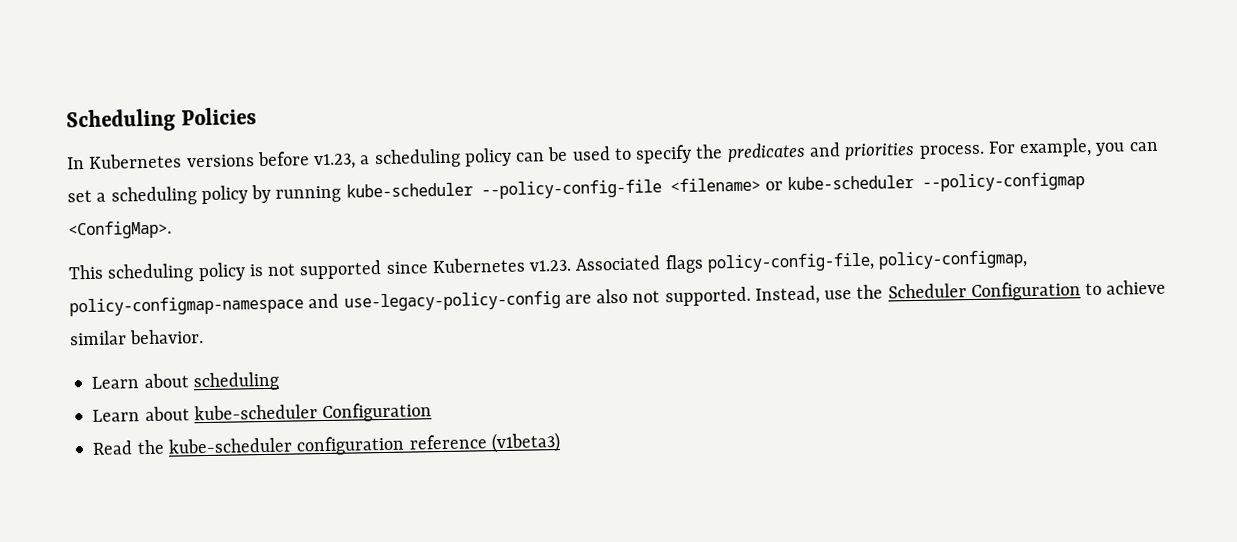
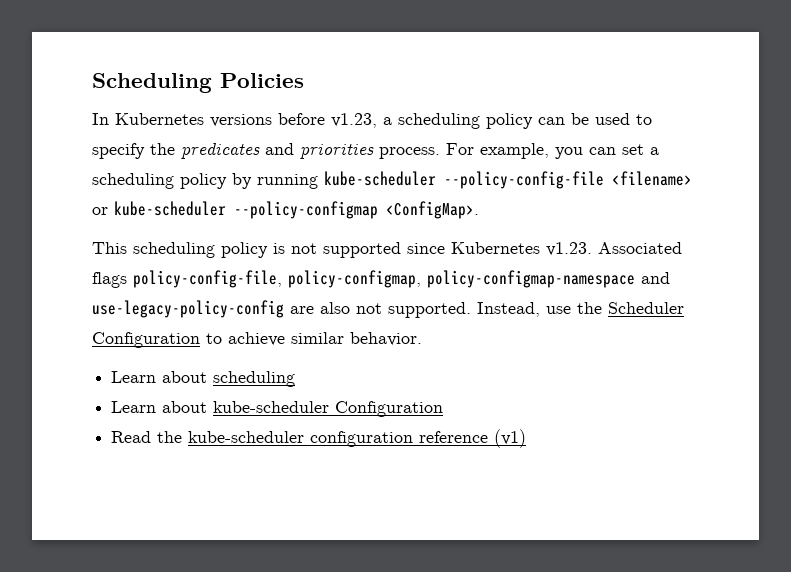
- Read the kube-scheduler configuration reference (v1beta3)
+ Read the kube-scheduler configuration reference (v1)

